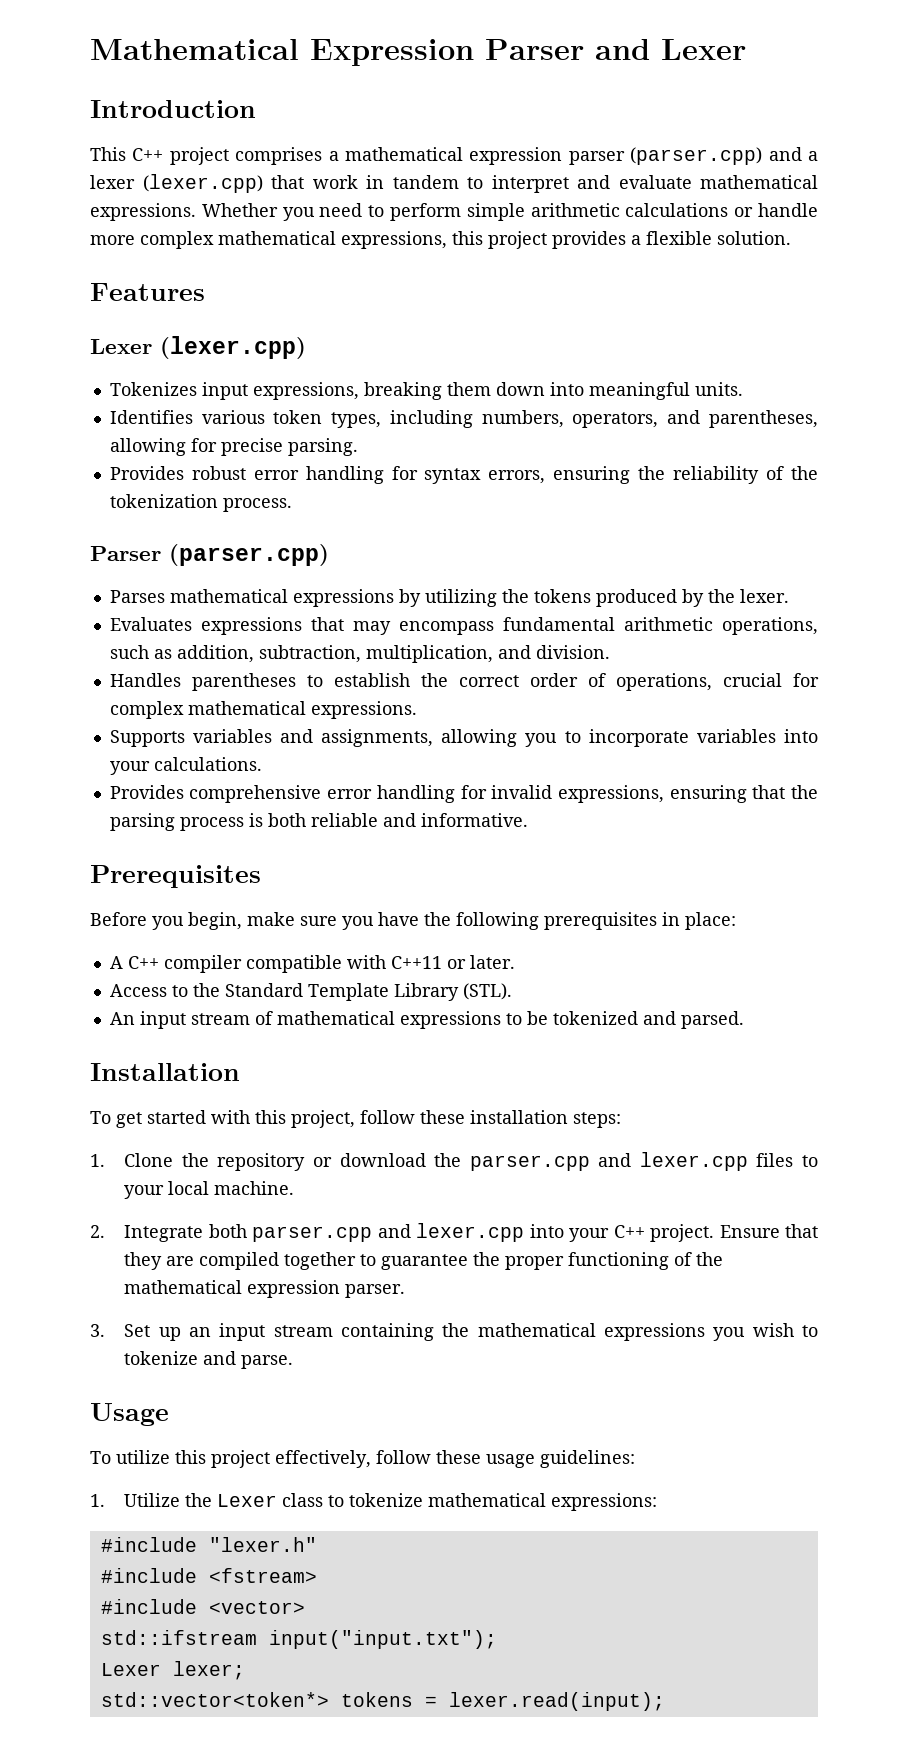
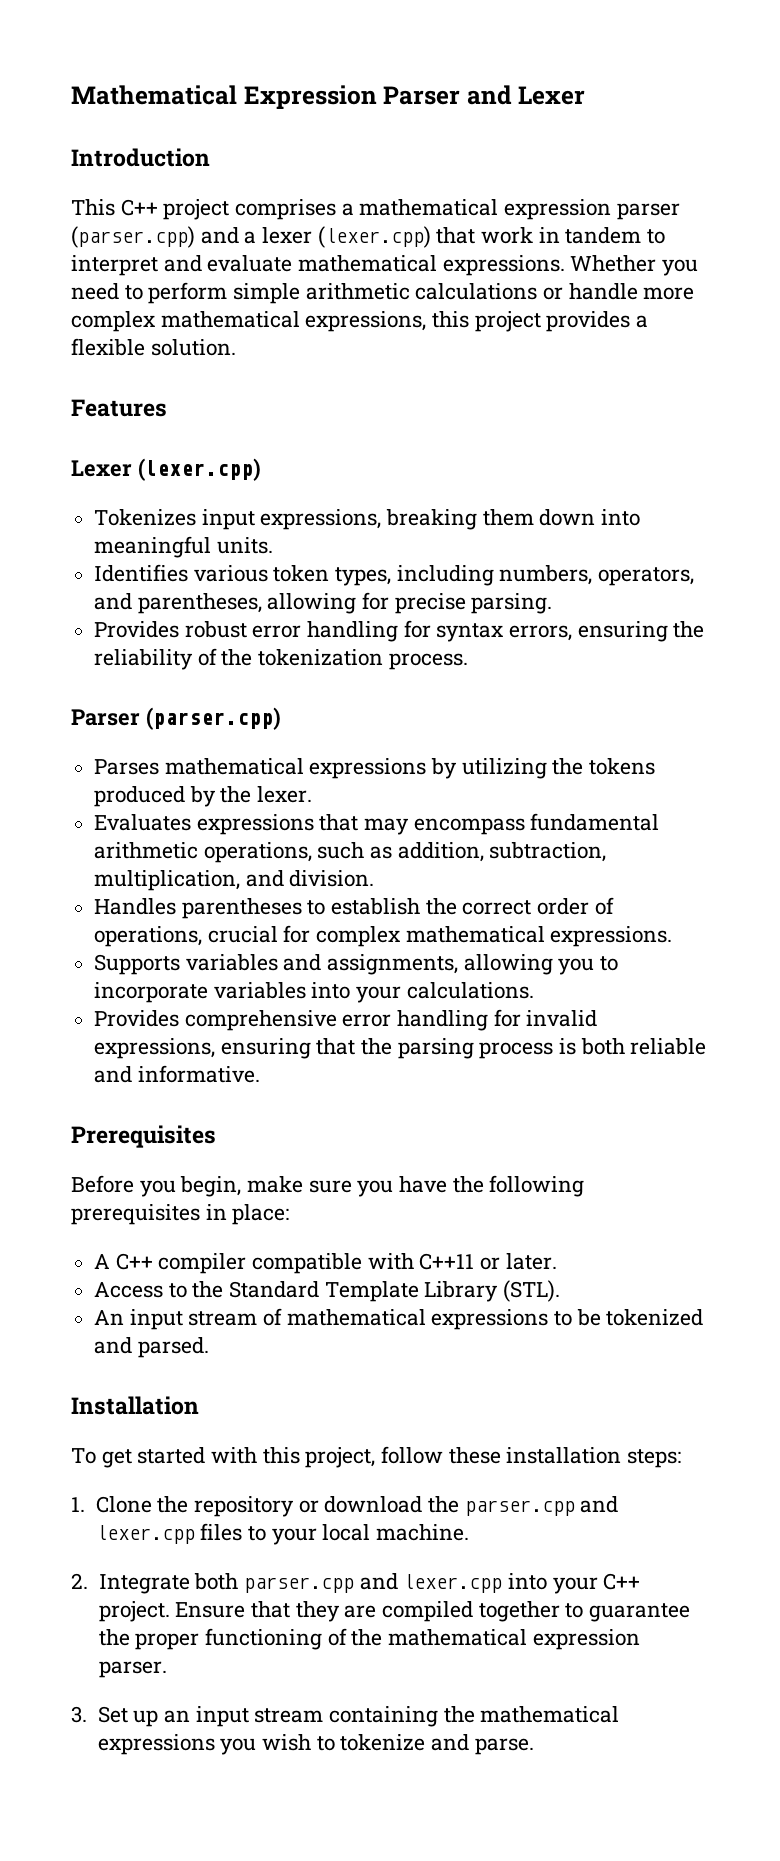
- Usage
- To utilize this project effectively, follow these usage guidelines:
- 1. Utilize the Lexer class to tokenize mathematical expressions:
- #include "lexer.h"
- #include <fstream>
- #include <vector>
- std::ifstream input("input.txt");
- Lexer lexer;
- std::vector<token*> tokens = lexer.read(input);

